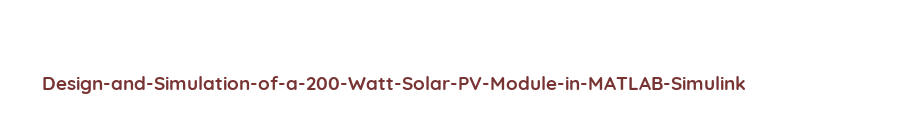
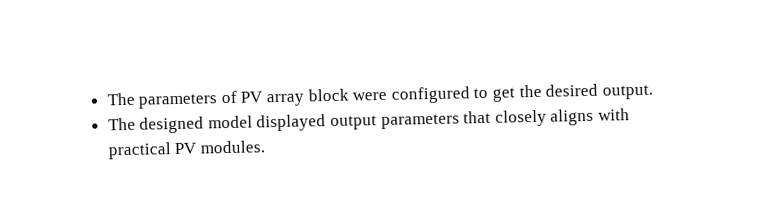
- Design-and-Simulation-of-a-200-Watt-Solar-PV-Module-in-MATLAB-Simulink
+ The parameters of PV array block were configured to get the desired output.
+ The designed model displayed output parameters that closely aligns with practical PV modules.

